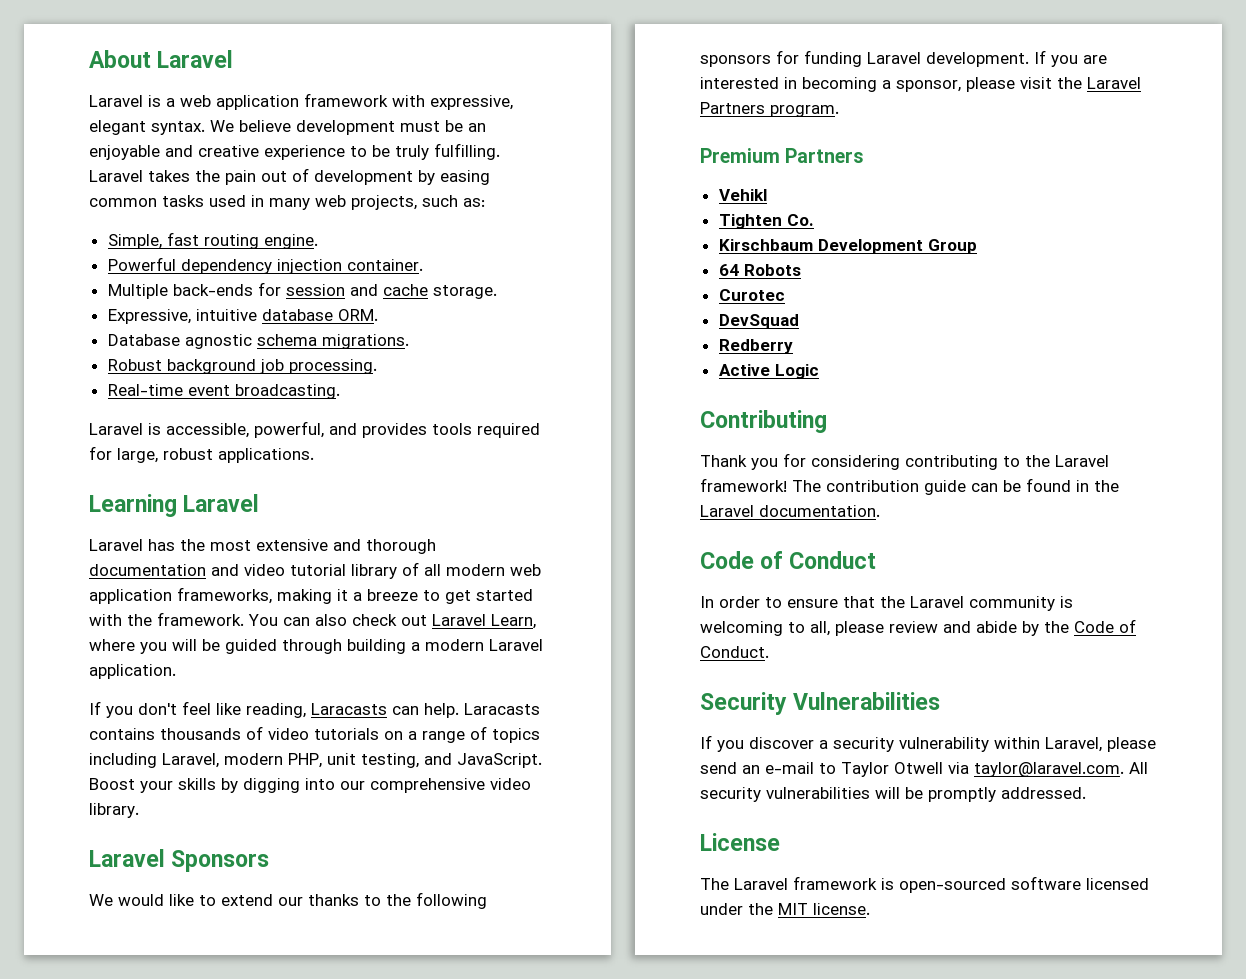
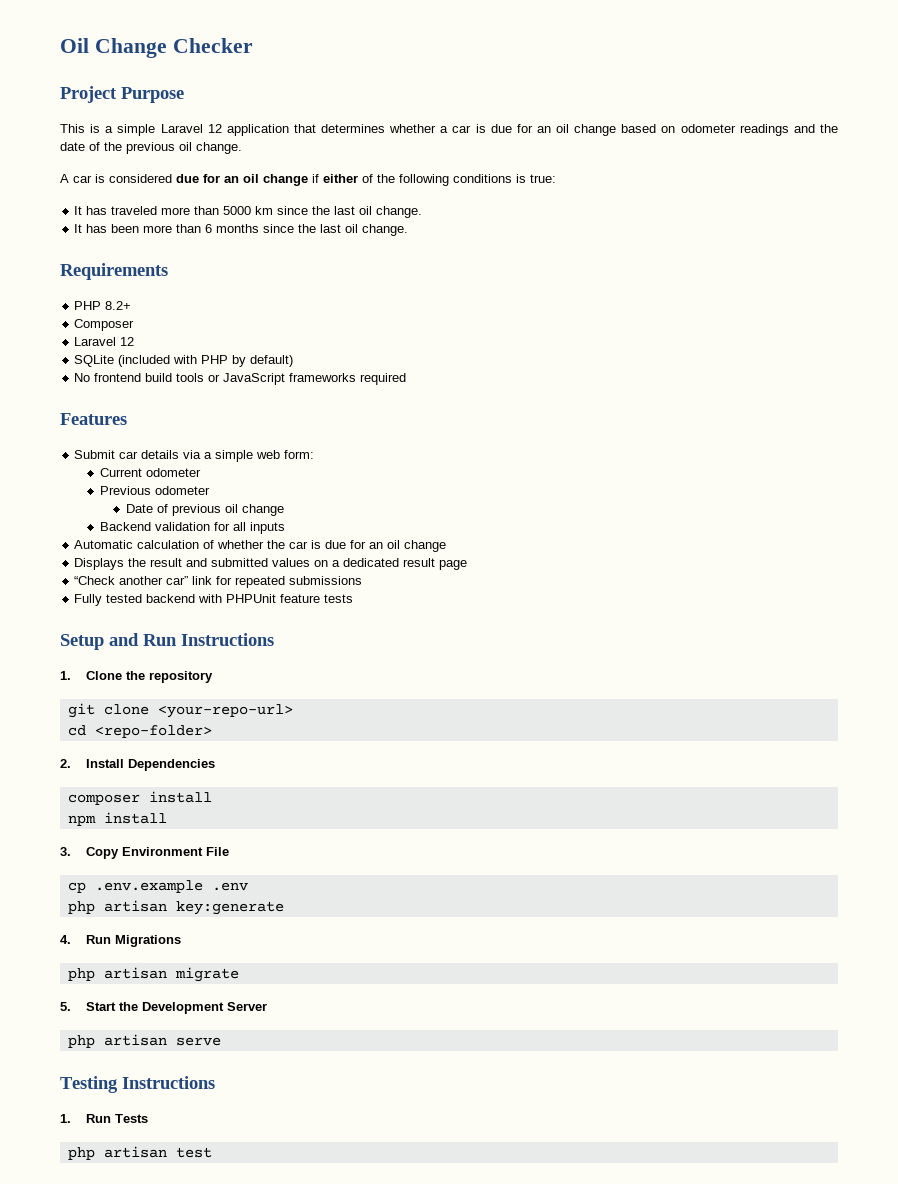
- About Laravel
- Laravel is a web application framework with expressive, elegant syntax. We believe development must be an enjoyable and creative experience to be truly fulfilling. Laravel takes the pain out of development by easing common tasks used in many web projects, such as:
- Simple, fast routing engine.
- Powerful dependency injection container.
- Multiple back-ends for session and cache storage.
- Expressive, intuitive database ORM.
- Database agnostic schema migrations.
- Robust background job processing.
- Real-time event broadcasting.
- Laravel is accessible, powerful, and provides tools required for large, robust applications.
- Learning Laravel
- Laravel has the most extensive and thorough documentation and video tutorial library of all modern web application frameworks, making it a breeze to get started with the framework. You can also check out Laravel Learn, where you will be guided through building a modern Laravel application.
- If you don't feel like reading, Laracasts can help. Laracasts contains thousands of video tutorials on a range of topics including Laravel, modern PHP, unit testing, and JavaScript. Boost your skills by digging into our comprehensive video library.
- Laravel Sponsors
- We would like to extend our thanks to the following sponsors for funding Laravel development. If you are interested in becoming a sponsor, please visit the Laravel Partners program.
- Premium Partners
- Vehikl
- Tighten Co.
- Kirschbaum Development Group
- 64 Robots
- Curotec
- DevSquad
- Redberry
- Active Logic
- Contributing
- Thank you for considering contributing to the Laravel framework! The contribution guide can be found in the Laravel documentation.
- Code of Conduct
- In order to ensure that the Laravel community is welcoming to all, please review and abide by the Code of Conduct.
- Security Vulnerabilities
- If you discover a security vulnerability within Laravel, please send an e-mail to Taylor Otwell via taylor@laravel.com. All security vulnerabilities will be promptly addressed.
- License
- The Laravel framework is open-sourced software licensed under the MIT license.
+ Oil Change Checker
+ Project Purpose
+ This is a simple Laravel 12 application that determines whether a car is due for an oil change based on odometer readings and the date of the previous oil change.
+ A car is considered due for an oil change if either of the following conditions is true:
+ It has traveled more than 5000 km since the last oil change.
+ It has been more than 6 months since the last oil change.
+ Requirements
+ PHP 8.2+
+ Composer
+ Laravel 12
+ SQLite (included with PHP by default)
+ No frontend build tools or JavaScript frameworks required
+ Features
+ Submit car details via a simple web form:
+ Current odometer
+ Previous odometer
+ Date of previous oil change
+ Backend validation for all inputs
+ Automatic calculation of whether the car is due for an oil change
+ Displays the result and submitted values on a dedicated result page
+ “Check another car” link for repeated submissions
+ Fully tested backend with PHPUnit feature tests
+ Setup and Run Instructions
+ 1. Clone the repository
+ git clone <your-repo-url>
+ cd <repo-folder>
+ 2. Install Dependencies
+ composer install
+ npm install
+ 3. Copy Environment File
+ cp .env.example .env
+ php artisan key:generate
+ 4. Run Migrations
+ php artisan migrate
+ 5. Start the Development Server
+ php artisan serve
+ Testing Instructions
+ 1. Run Tests
+ php artisan test

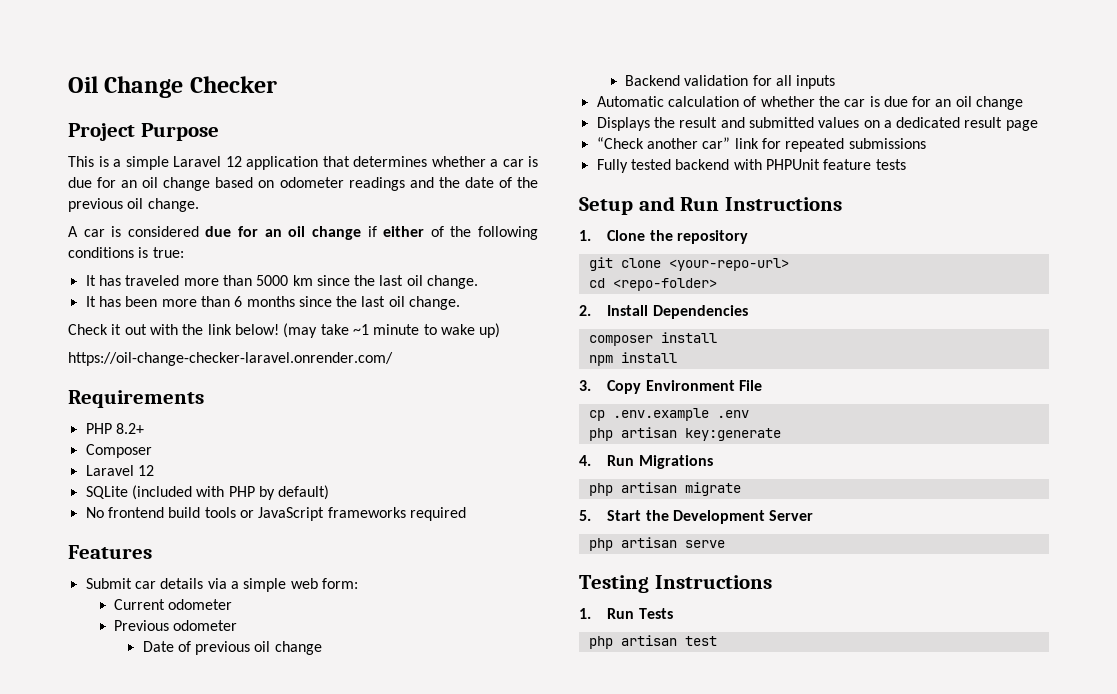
+ Check it out with the link below! (may take ~1 minute to wake up)
+ https://oil-change-checker-laravel.onrender.com/

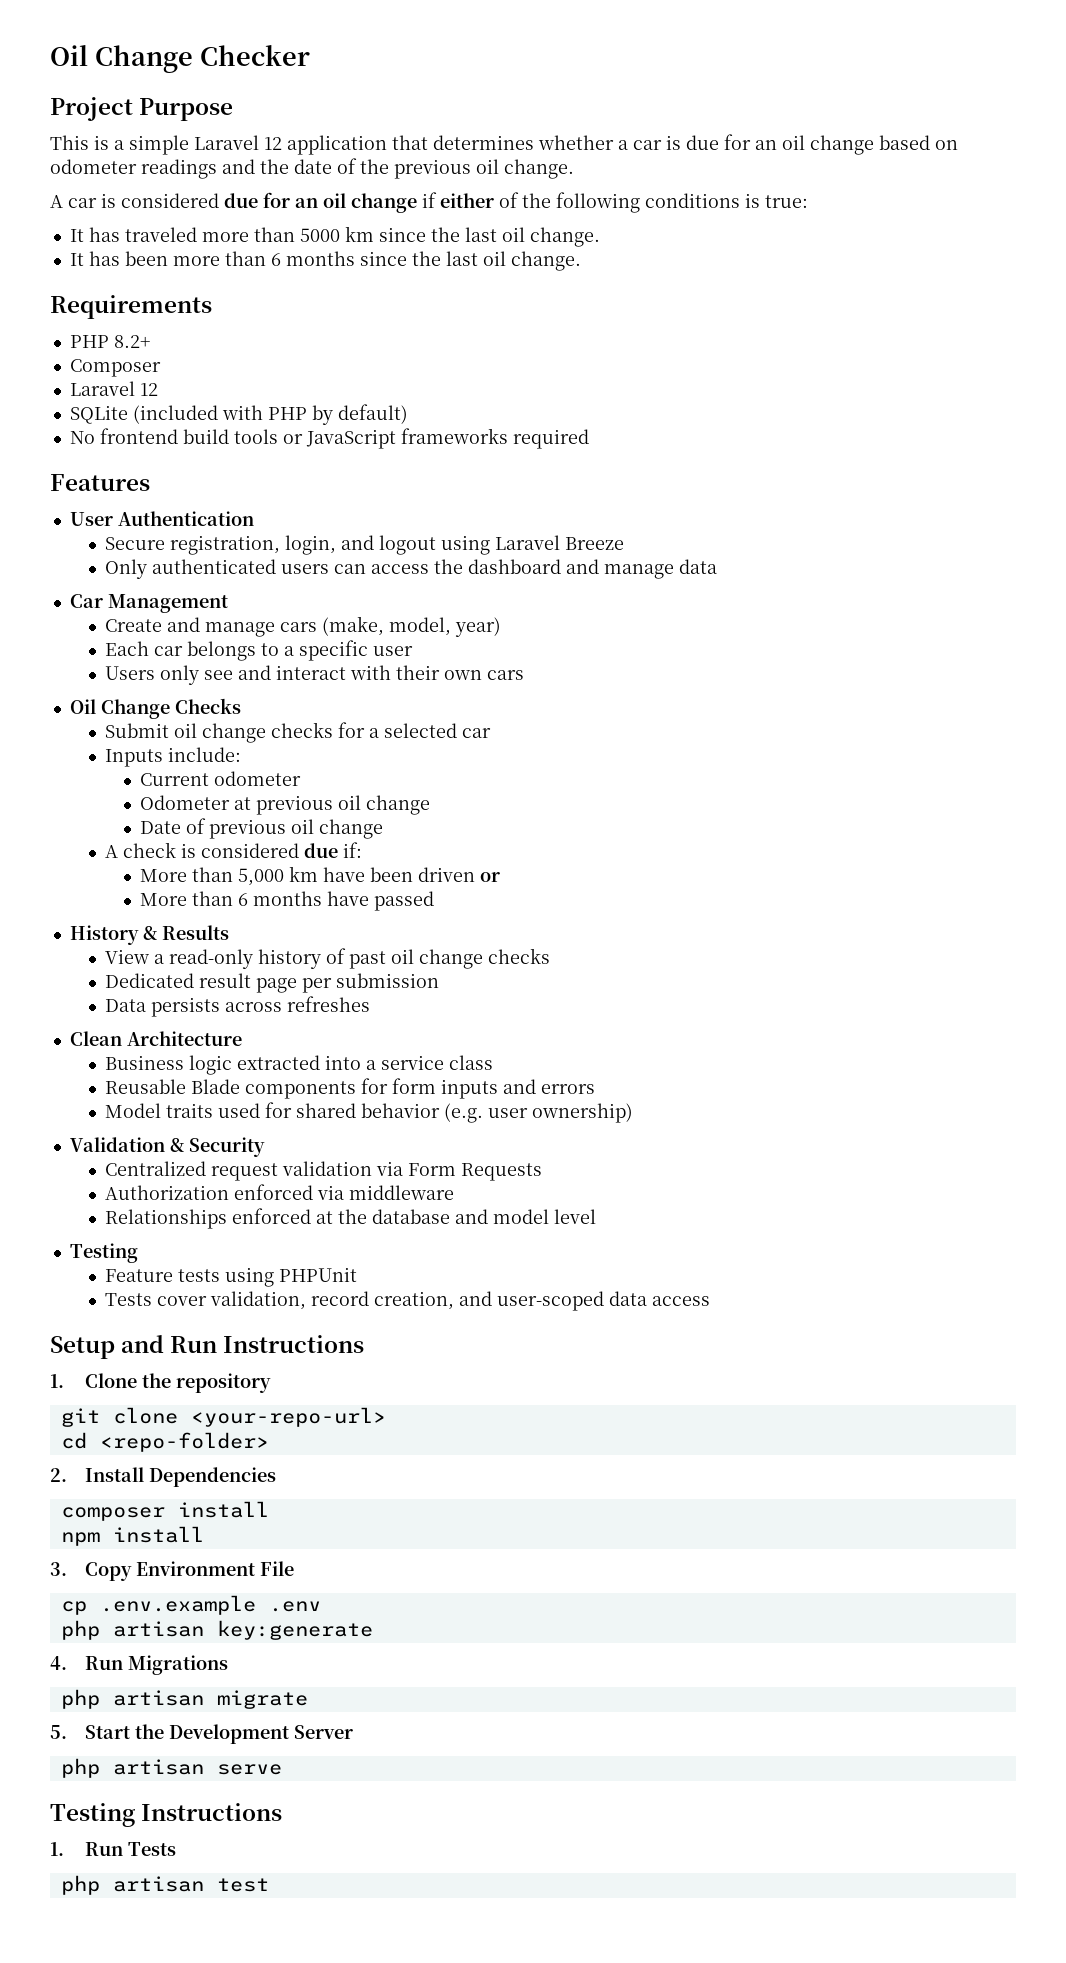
- Check it out with the link below! (may take ~1 minute to wake up)
- https://oil-change-checker-laravel.onrender.com/
- Submit car details via a simple web form:
+ User Authentication
+ Secure registration, login, and logout using Laravel Breeze
+ Only authenticated users can access the dashboard and manage data
+ Car Management
+ Create and manage cars (make, model, year)
+ Each car belongs to a specific user
+ Users only see and interact with their own cars
+ Oil Change Checks
+ Submit oil change checks for a selected car
+ Inputs include:
  Current odometer
- Previous odometer
+ Odometer at previous oil change
- Backend validation for all inputs
- Automatic calculation of whether the car is due for an oil change
- Displays the result and submitted values on a dedicated result page
- “Check another car” link for repeated submissions
- Fully tested backend with PHPUnit feature tests
+ A check is considered due if:
+ More than 5,000 km have been driven or
+ More than 6 months have passed
+ History & Results
+ View a read-only history of past oil change checks
+ Dedicated result page per submission
+ Data persists across refreshes
+ Clean Architecture
+ Business logic extracted into a service class
+ Reusable Blade components for form inputs and errors
+ Model traits used for shared behavior (e.g. user ownership)
+ Validation & Security
+ Centralized request validation via Form Requests
+ Authorization enforced via middleware
+ Relationships enforced at the database and model level
+ Testing
+ Feature tests using PHPUnit
+ Tests cover validation, record creation, and user-scoped data access

